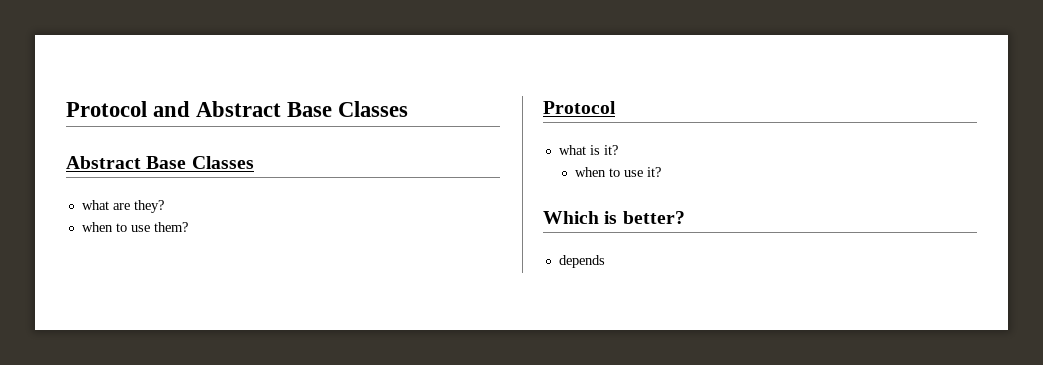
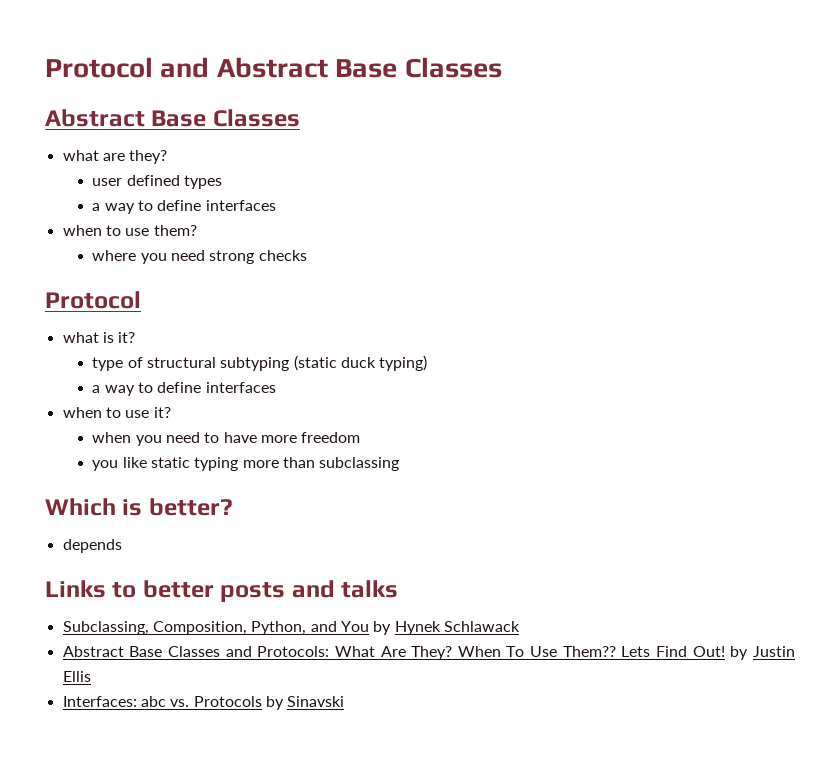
+ user defined types
+ a way to define interfaces
+ where you need strong checks
+ type of structural subtyping (static duck typing)
+ a way to define interfaces
  when to use it?
+ when you need to have more freedom
+ you like static typing more than subclassing
  Which is better?
  depends
+ Links to better posts and talks
+ Subclassing, Composition, Python, and You by Hynek Schlawack
+ Abstract Base Classes and Protocols: What Are They? When To Use Them?? Lets Find Out! by Justin Ellis
+ Interfaces: abc vs. Protocols by Sinavski

